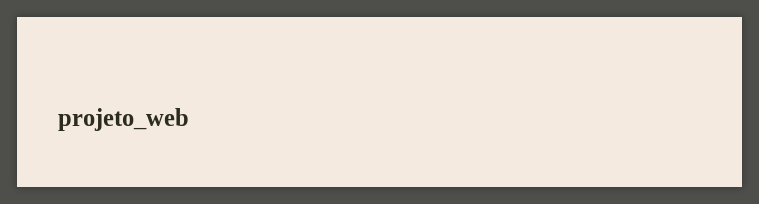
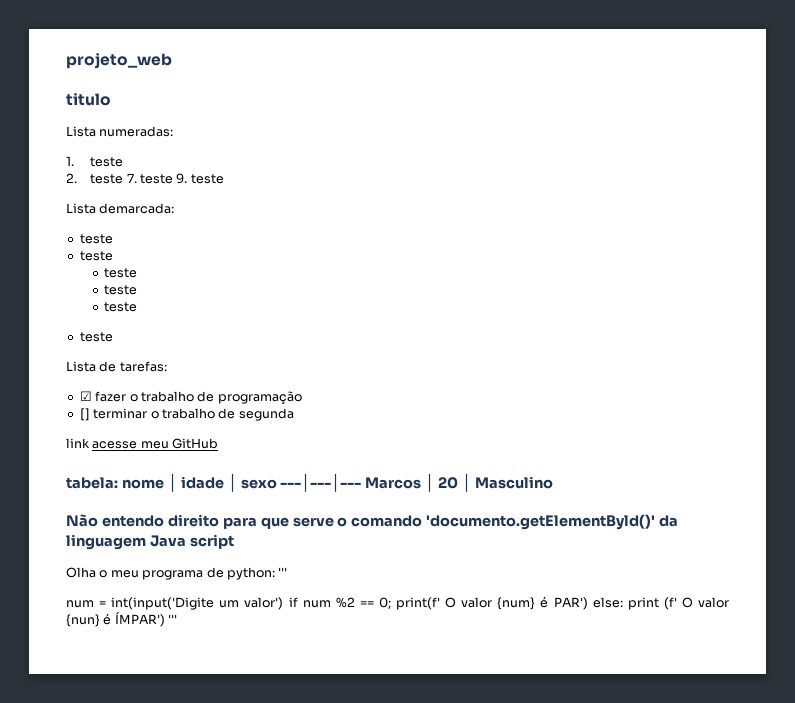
+ titulo
+ Lista numeradas:
+ 1. teste
+ 2. teste 7. teste 9. teste
+ Lista demarcada:
+ teste
+ teste
+ teste
+ teste
+ teste
+ teste
+ Lista de tarefas:
+ ☑ fazer o trabalho de programação
+ [] terminar o trabalho de segunda
+ link acesse meu GitHub
+ tabela: nome │ idade │ sexo ---│---│--- Marcos │ 20 │ Masculino
+ Não entendo direito para que serve o comando 'documento.getElementByld()' da linguagem Java script
+ Olha o meu programa de python: '''
+ num = int(input('Digite um valor') if num %2 == 0; print(f' O valor {num} é PAR') else: print (f' O valor {nun} é ÍMPAR') '''

